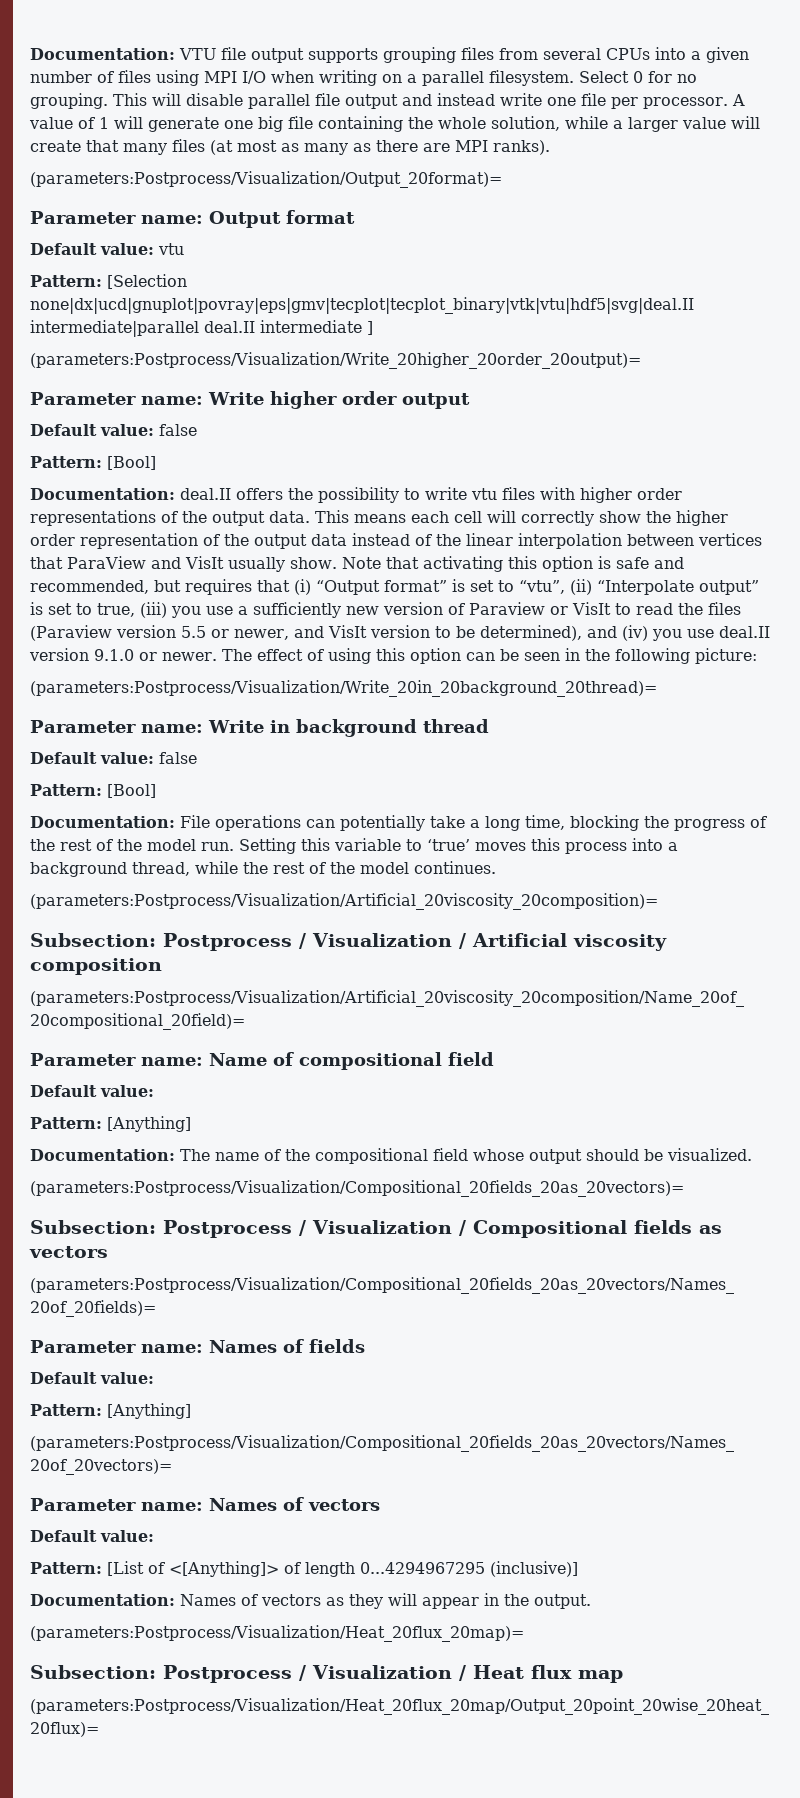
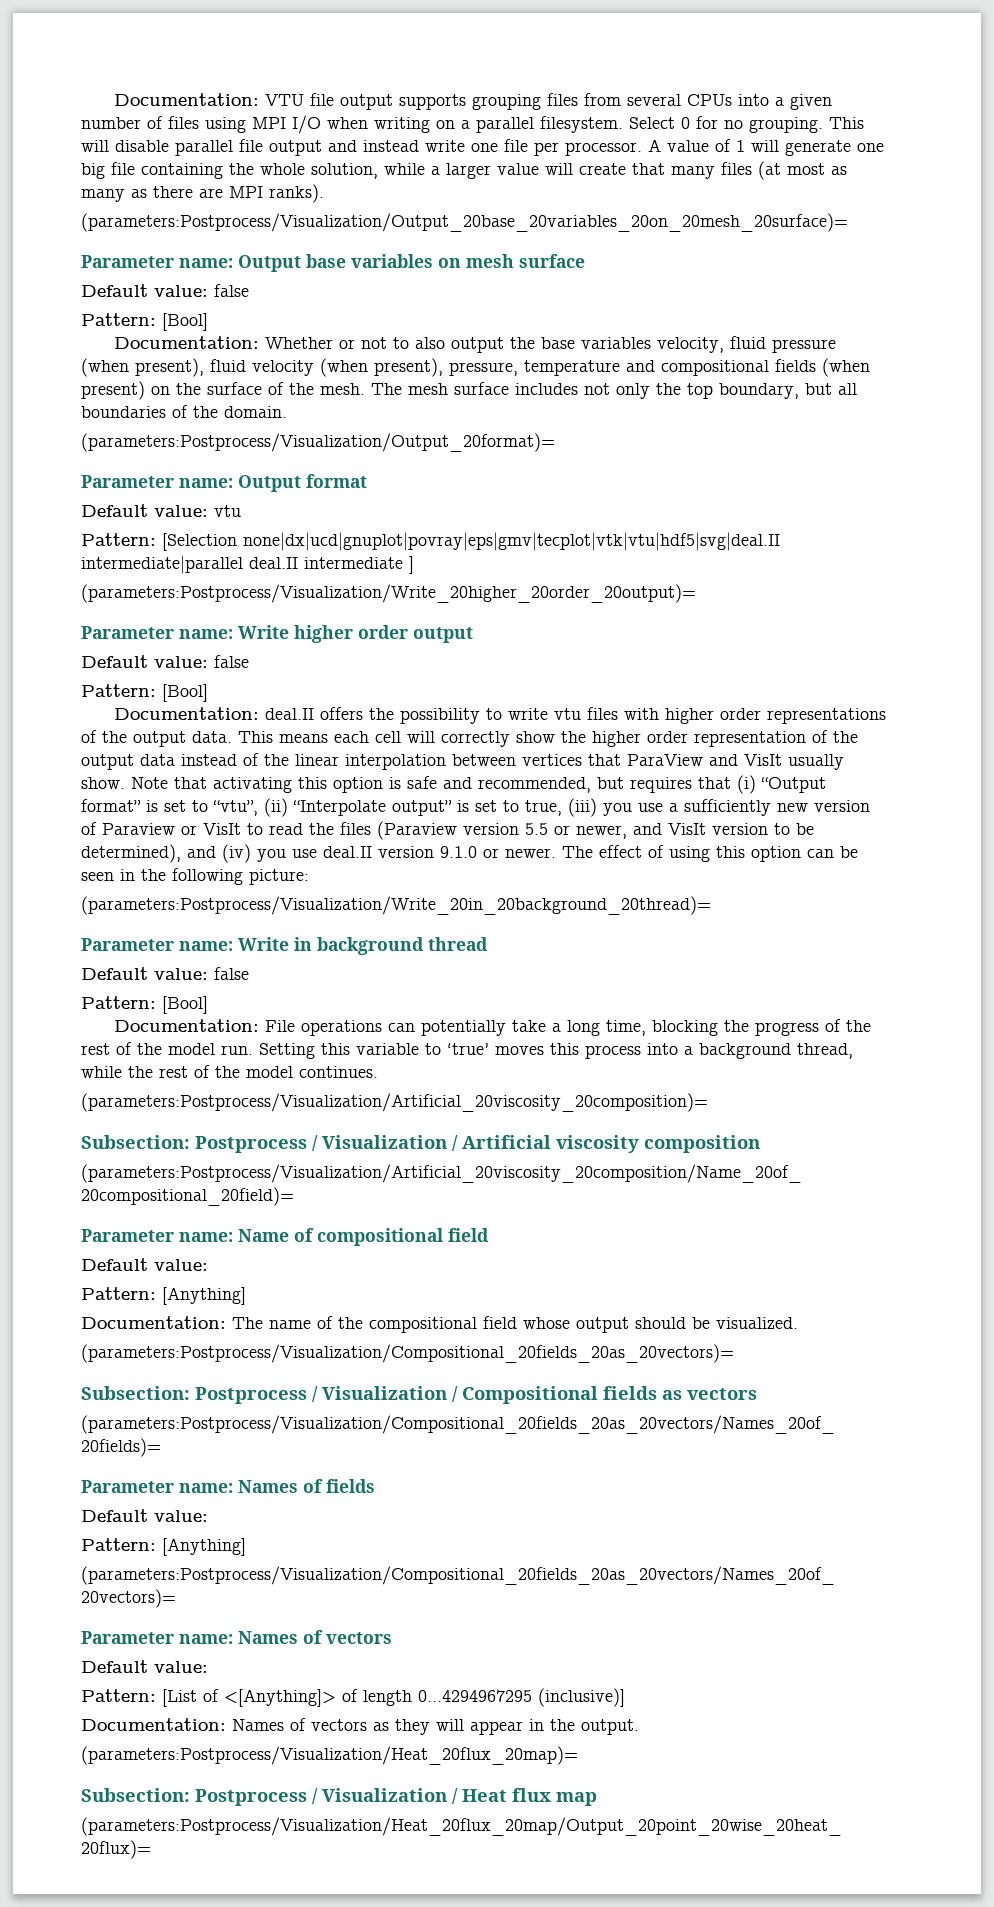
+ (parameters:Postprocess/Visualization/Output_20base_20variables_20on_20mesh_20surface)=
+ Parameter name: Output base variables on mesh surface
+ Default value: false
+ Pattern: [Bool]
+ Documentation: Whether or not to also output the base variables velocity, fluid pressure (when present), fluid velocity (when present), pressure, temperature and compositional fields (when present) on the surface of the mesh. The mesh surface includes not only the top boundary, but all boundaries of the domain.
- Pattern: [Selection none|dx|ucd|gnuplot|povray|eps|gmv|tecplot|tecplot_binary|vtk|vtu|hdf5|svg|deal.II intermediate|parallel deal.II intermediate ]
+ Pattern: [Selection none|dx|ucd|gnuplot|povray|eps|gmv|tecplot|vtk|vtu|hdf5|svg|deal.II intermediate|parallel deal.II intermediate ]

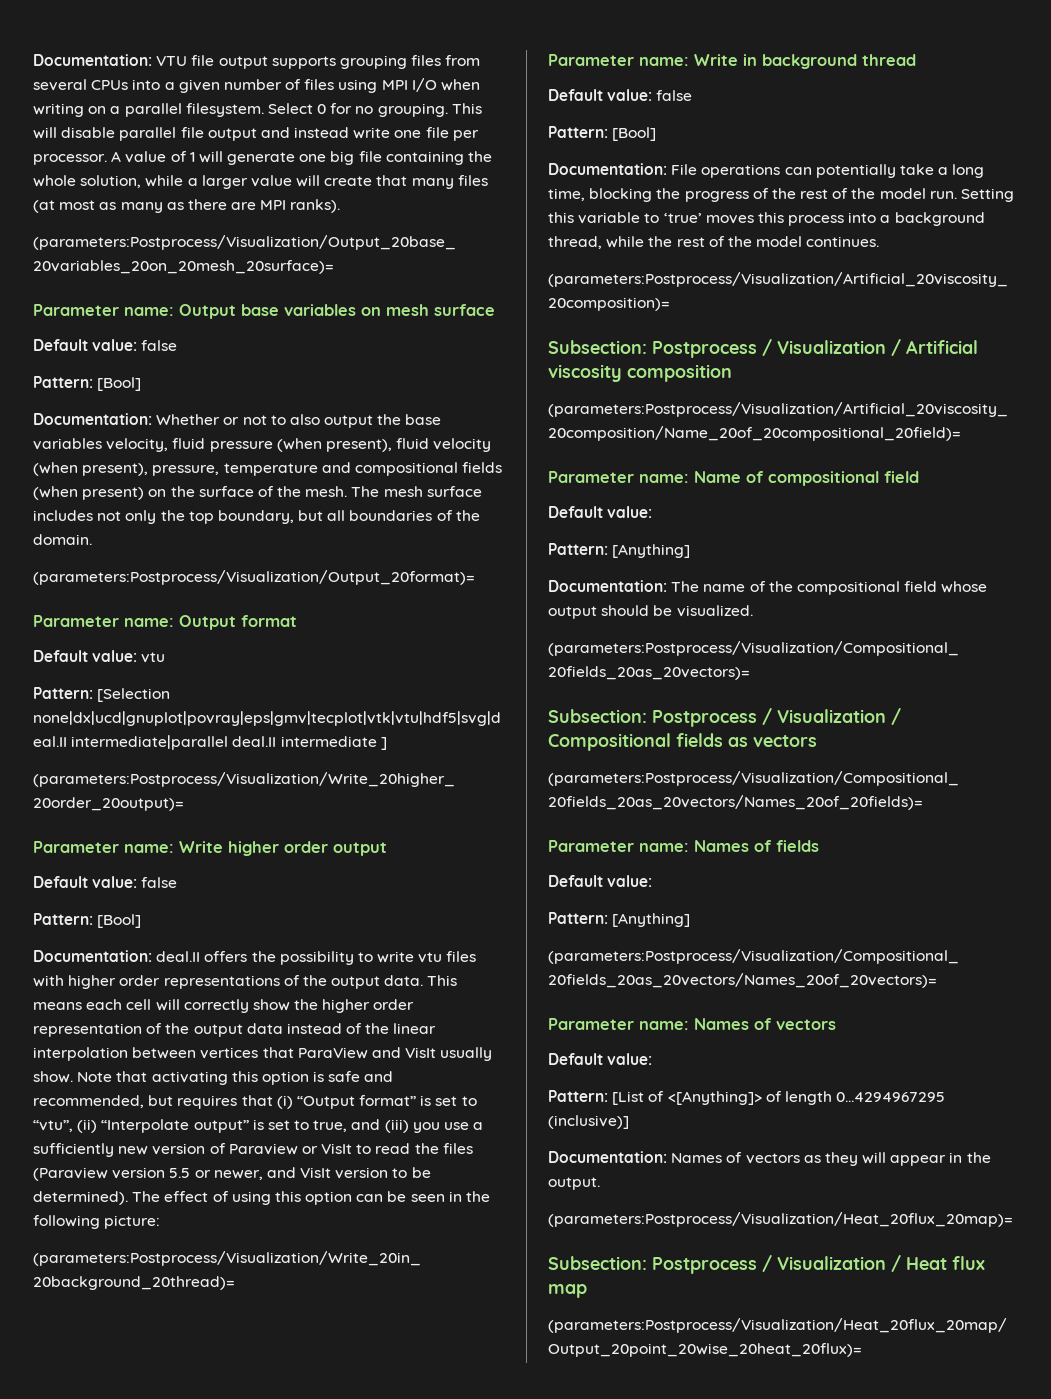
- Note that activating this option is safe and recommended, but requires that (i) “Output format” is set to “vtu”, (ii) “Interpolate output” is set to true, (iii) you use a sufficiently new version of Paraview or VisIt to read the files (Paraview version 5.5 or newer, and VisIt version to be determined), and (iv) you use deal.II version 9.1.0 or newer.
+ Note that activating this option is safe and recommended, but requires that (i) “Output format” is set to “vtu”, (ii) “Interpolate output” is set to true, and (iii) you use a sufficiently new version of Paraview or VisIt to read the files (Paraview version 5.5 or newer, and VisIt version to be determined).

